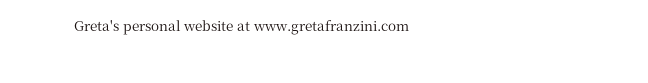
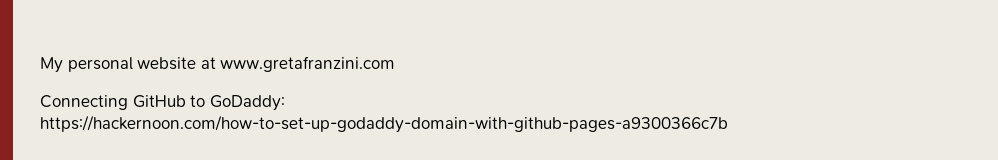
- Greta's personal website at www.gretafranzini.com
+ My personal website at www.gretafranzini.com
+ Connecting GitHub to GoDaddy: https://hackernoon.com/how-to-set-up-godaddy-domain-with-github-pages-a9300366c7b

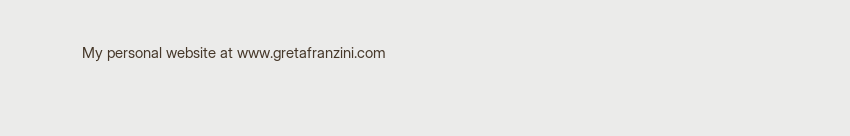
- Connecting GitHub to GoDaddy: https://hackernoon.com/how-to-set-up-godaddy-domain-with-github-pages-a9300366c7b

